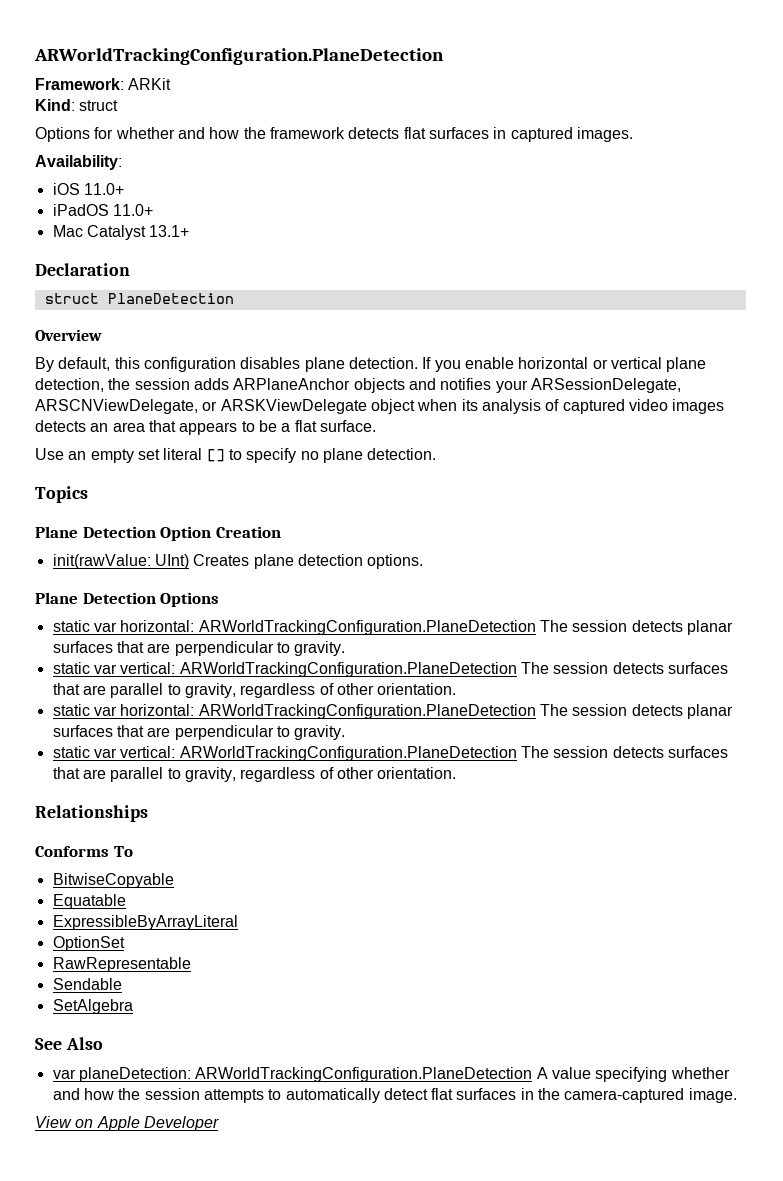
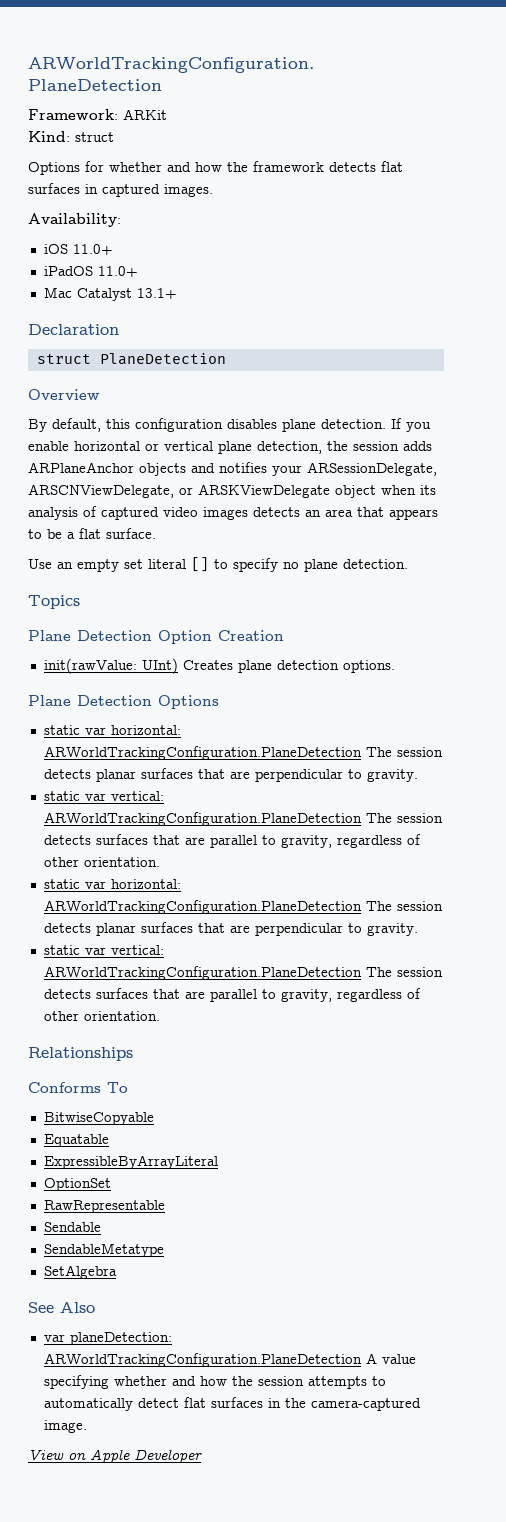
+ SendableMetatype

